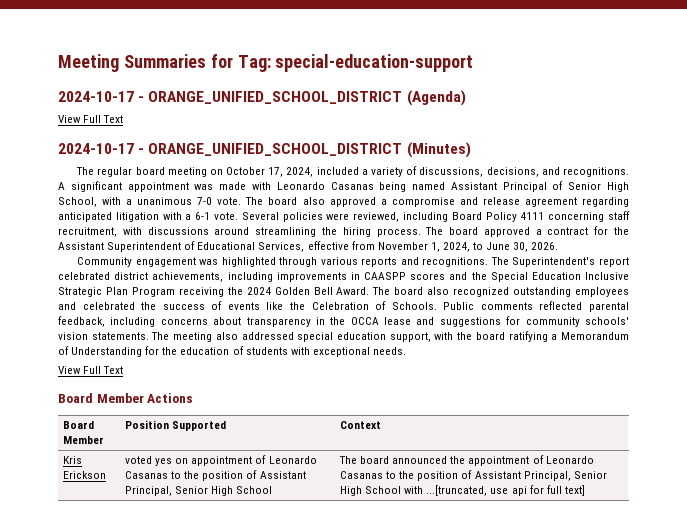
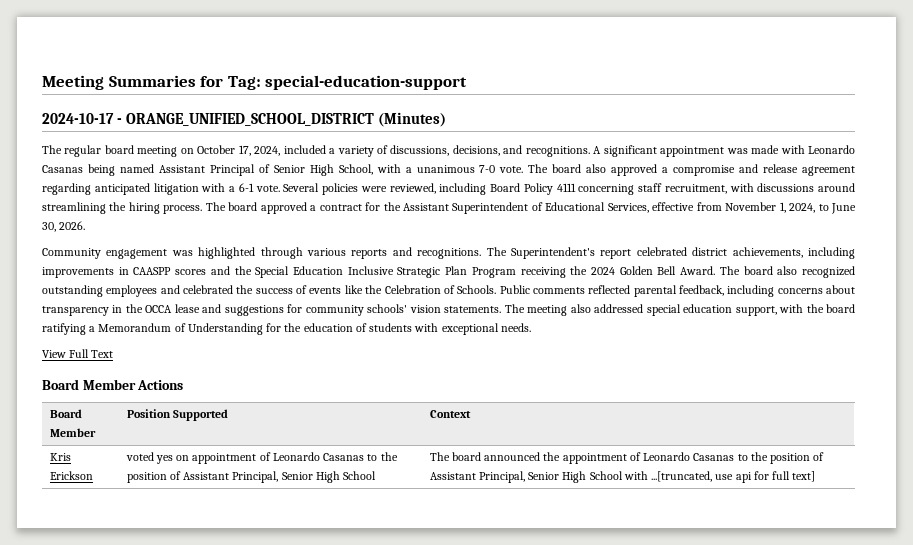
- 2024-10-17 - ORANGE_UNIFIED_SCHOOL_DISTRICT (Agenda)
- View Full Text

